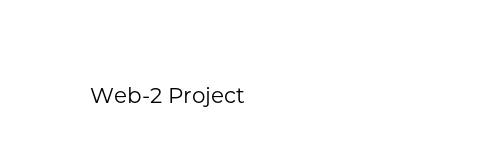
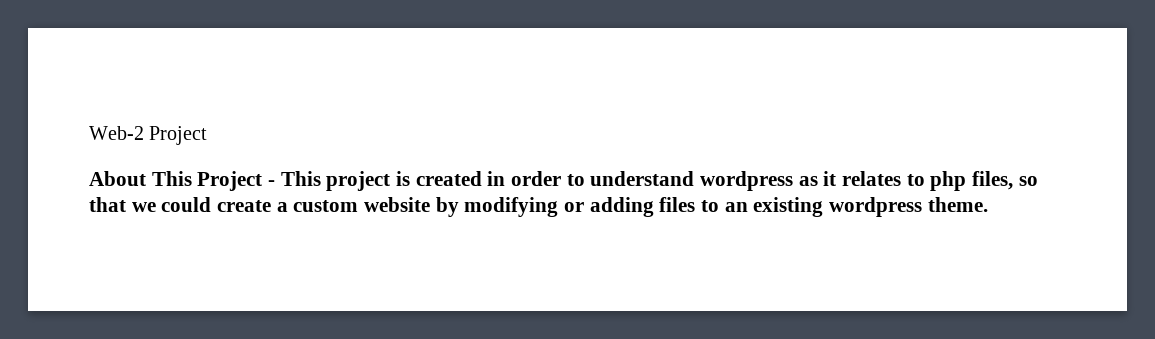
+ About This Project - This project is created in order to understand wordpress as it relates to php files, so that we could create a custom website by modifying or adding files to an existing wordpress theme.

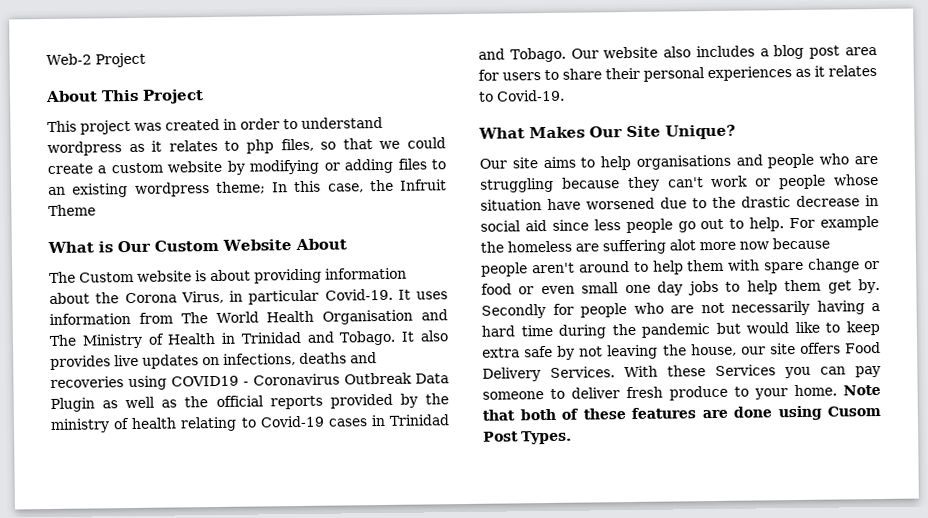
- About This Project - This project is created in order to understand wordpress as it relates to php files, so that we could create a custom website by modifying or adding files to an existing wordpress theme.
+ About This Project
+ This project was created in order to understand wordpress as it relates to php files, so that we could create a custom website by modifying or adding files to an existing wordpress theme; In this case, the Infruit Theme
+ What is Our Custom Website About
+ The Custom website is about providing information about the Corona Virus, in particular Covid-19. It uses information from The World Health Organisation and The Ministry of Health in Trinidad and Tobago. It also provides live updates on infections, deaths and recoveries using COVID19 - Coronavirus Outbreak Data Plugin as well as the official reports provided by the ministry of health relating to Covid-19 cases in Trinidad and Tobago. Our website also includes a blog post area for users to share their personal experiences as it relates to Covid-19.
+ What Makes Our Site Unique?
+ Our site aims to help organisations and people who are struggling because they can't work or people whose situation have worsened due to the drastic decrease in social aid since less people go out to help. For example the homeless are suffering alot more now because people aren't around to help them with spare change or food or even small one day jobs to help them get by. Secondly for people who are not necessarily having a hard time during the pandemic but would like to keep extra safe by not leaving the house, our site offers Food Delivery Services. With these Services you can pay someone to deliver fresh produce to your home. Note that both of these features are done using Cusom Post Types.

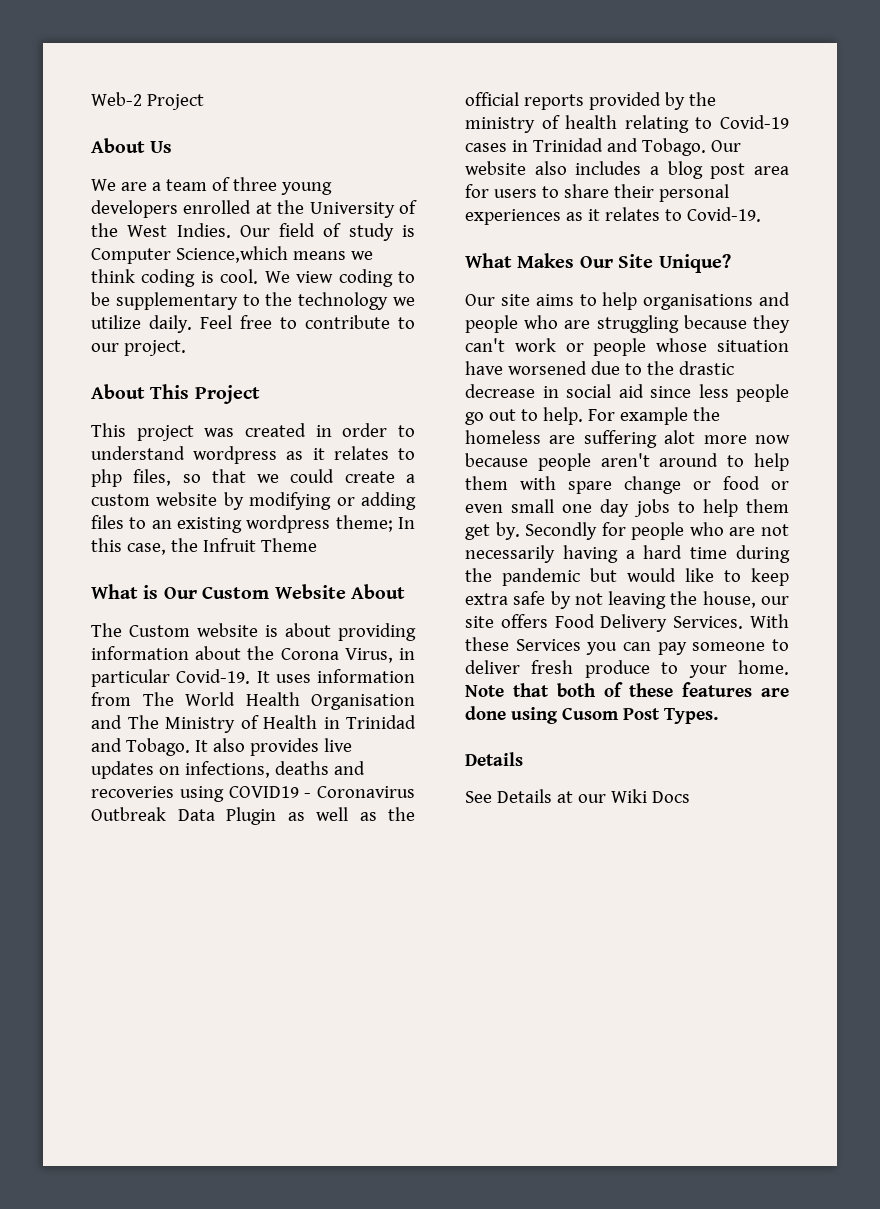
+ About Us
+ We are a team of three young developers enrolled at the University of the West Indies. Our field of study is Computer Science,which means we think coding is cool. We view coding to be supplementary to the technology we utilize daily. Feel free to contribute to our project.
  Note that both of these features are done using Cusom Post Types.
+ Details
+ See Details at our Wiki Docs

